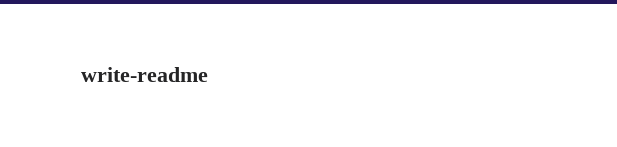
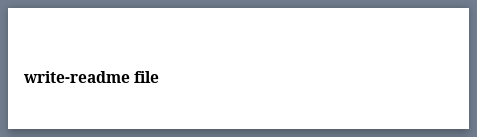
- write-readme
+ write-readme file

